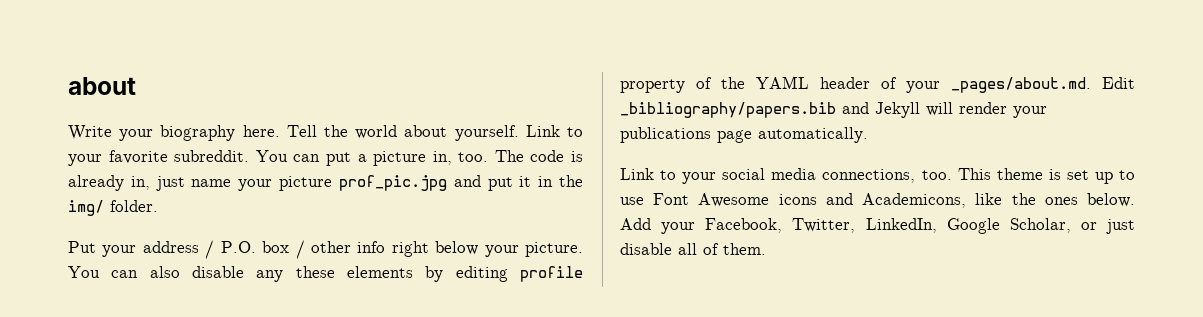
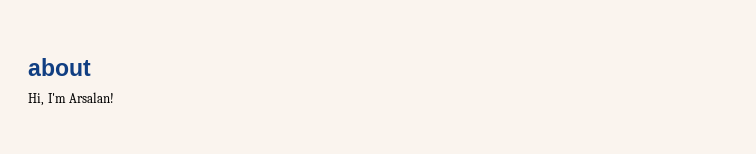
- Write your biography here. Tell the world about yourself. Link to your favorite subreddit. You can put a picture in, too. The code is already in, just name your picture prof_pic.jpg and put it in the img/ folder.
- Put your address / P.O. box / other info right below your picture. You can also disable any these elements by editing profile property of the YAML header of your _pages/about.md. Edit _bibliography/papers.bib and Jekyll will render your publications page automatically.
- Link to your social media connections, too. This theme is set up to use Font Awesome icons and Academicons, like the ones below. Add your Facebook, Twitter, LinkedIn, Google Scholar, or just disable all of them.
+ Hi, I'm Arsalan!

